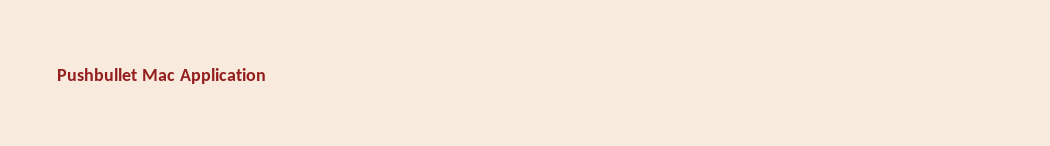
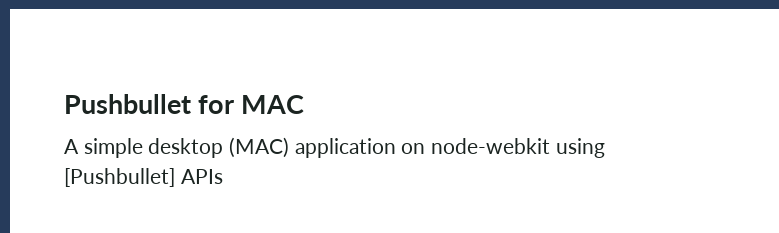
- Pushbullet Mac Application
+ Pushbullet for MAC
+ A simple desktop (MAC) application on node-webkit using [Pushbullet] APIs

